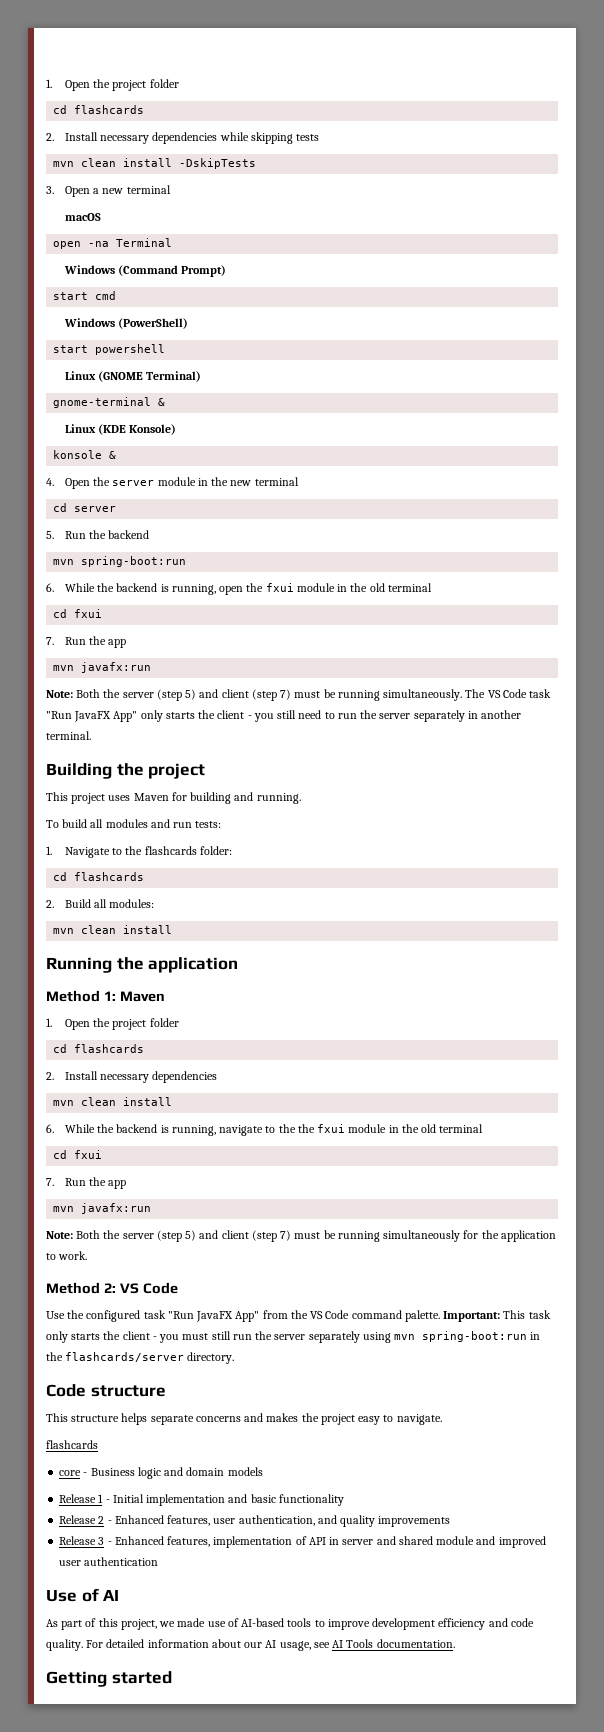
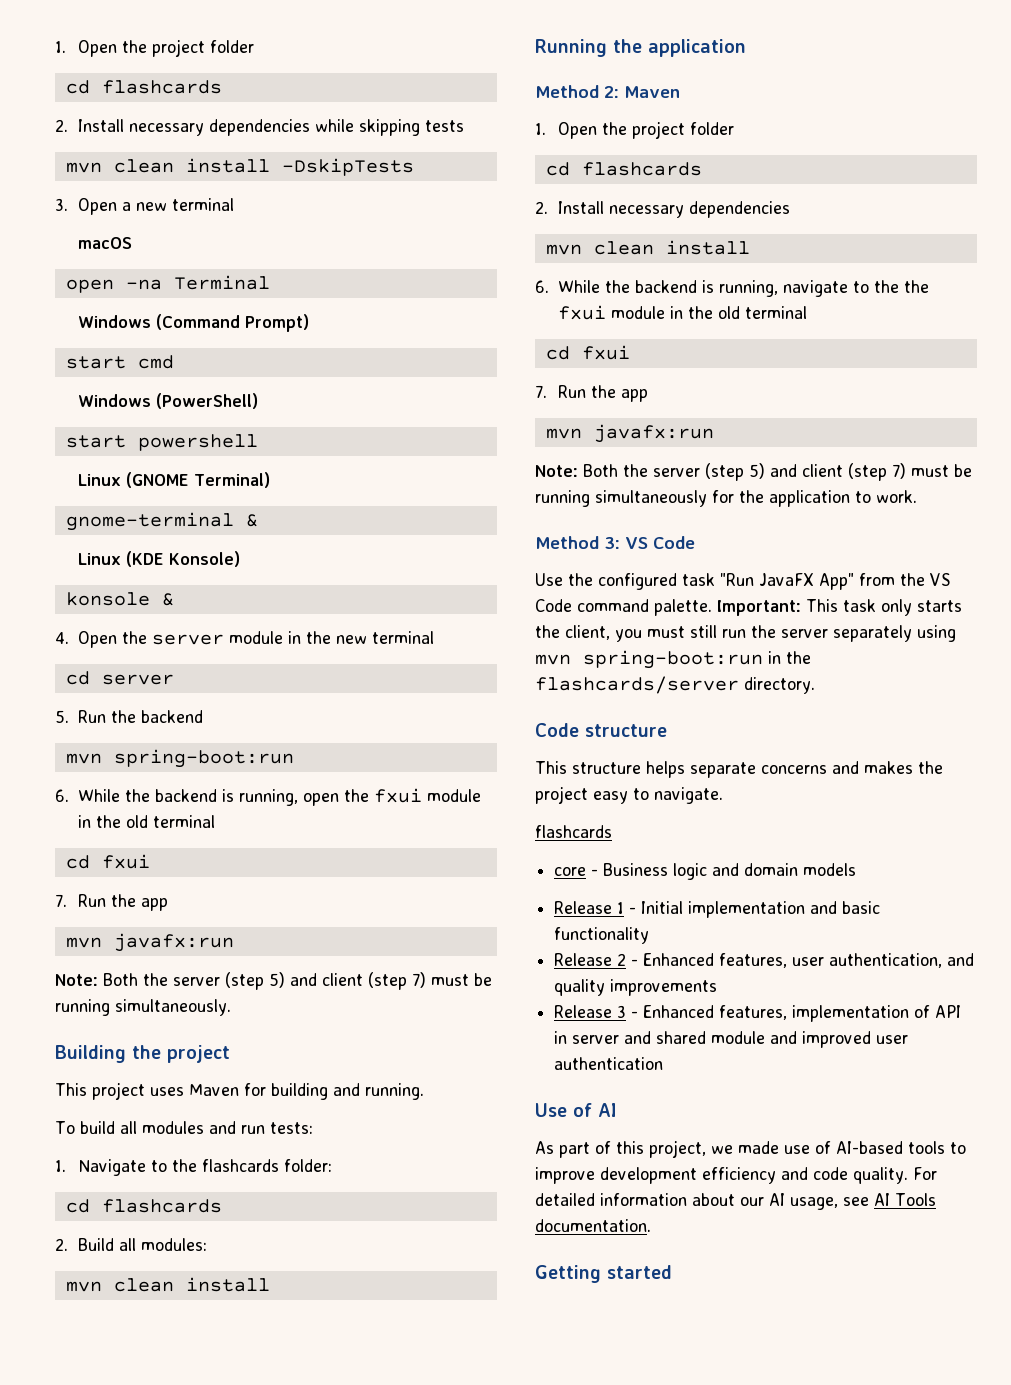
- The VS Code task "Run JavaFX App" only starts the client - you still need to run the server separately in another terminal.
- Method 1: Maven
+ Method 2: Maven
- Method 2: VS Code
+ Method 3: VS Code
- Important: This task only starts the client - you must still run the server separately using mvn spring-boot:run in the flashcards/server directory.
+ Important: This task only starts the client, you must still run the server separately using mvn spring-boot:run in the flashcards/server directory.

